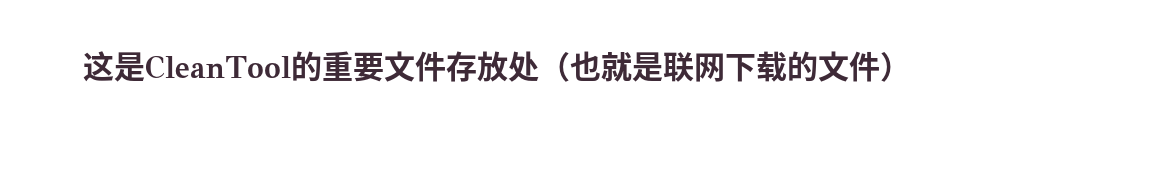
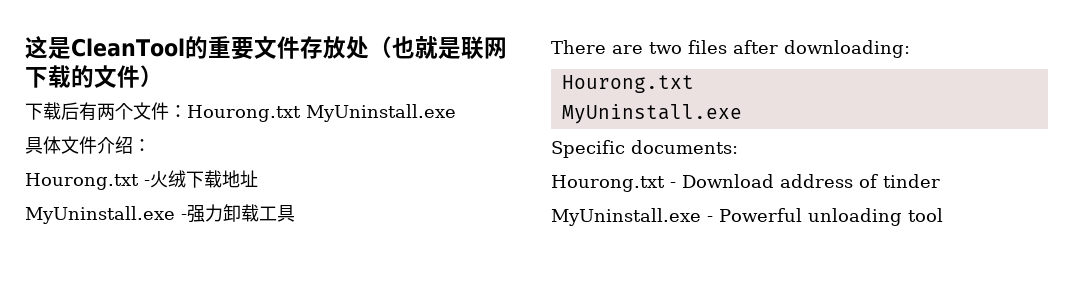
+ 下载后有两个文件：Hourong.txt MyUninstall.exe
+ 具体文件介绍：
+ Hourong.txt -火绒下载地址
+ MyUninstall.exe -强力卸载工具
+ There are two files after downloading:
+ Hourong.txt
+ MyUninstall.exe
+ Specific documents:
+ Hourong.txt - Download address of tinder
+ MyUninstall.exe - Powerful unloading tool

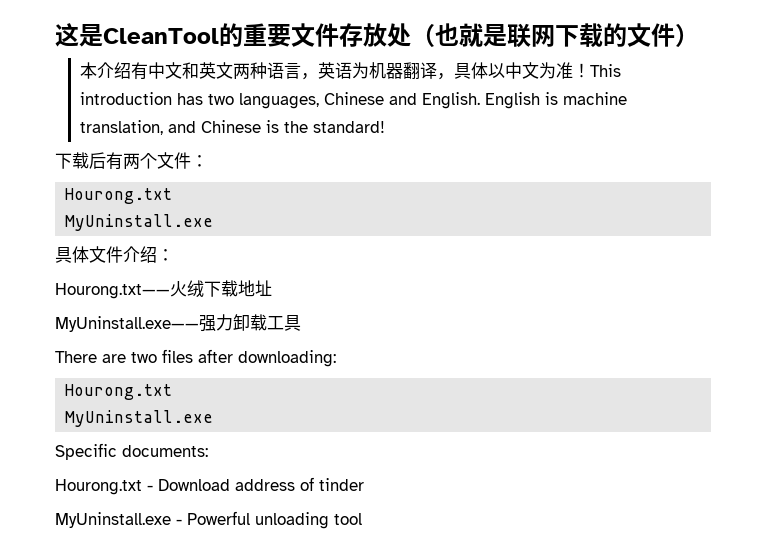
+ 本介绍有中文和英文两种语言，英语为机器翻译，具体以中文为准！This introduction has two languages, Chinese and English. English is machine translation, and Chinese is the standard!
- 下载后有两个文件：Hourong.txt MyUninstall.exe
+ 下载后有两个文件：
+ Hourong.txt
+ MyUninstall.exe
- Hourong.txt -火绒下载地址
+ Hourong.txt——火绒下载地址
- MyUninstall.exe -强力卸载工具
+ MyUninstall.exe——强力卸载工具

